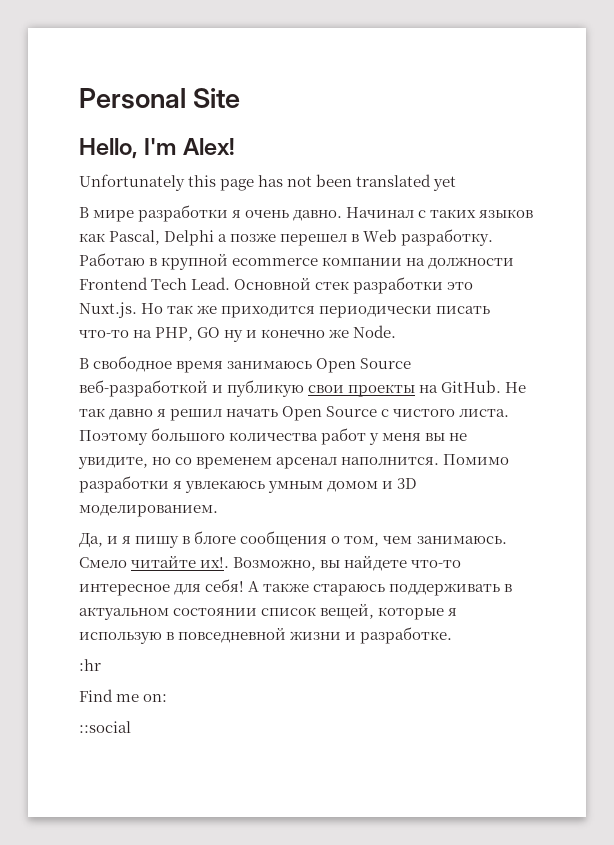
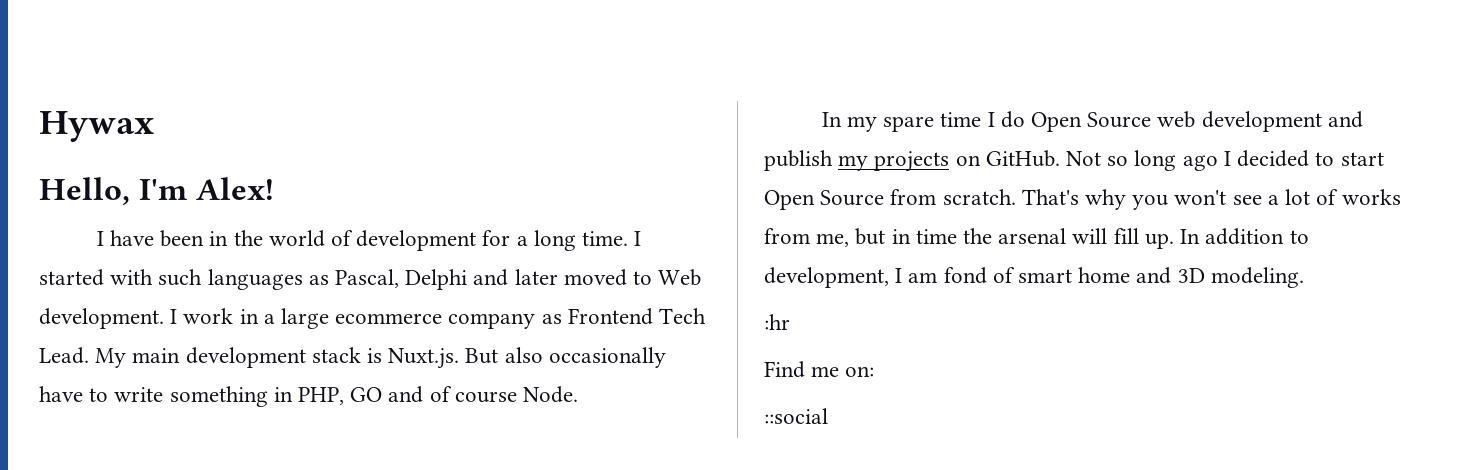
- Personal Site
+ Hywax
- Unfortunately this page has not been translated yet
- В мире разработки я очень давно. Начинал с таких языков как Pascal, Delphi а позже перешел в Web разработку. Работаю в крупной ecommerce компании на должности Frontend Tech Lead. Основной стек разработки это Nuxt.js. Но так же приходится периодически писать что-то на PHP, GO ну и конечно же Node.
- В свободное время занимаюсь Open Source веб-разработкой и публикую свои проекты на GitHub. Не так давно я решил начать Open Source с чистого листа. Поэтому большого количества работ у меня вы не увидите, но со временем арсенал наполнится. Помимо разработки я увлекаюсь умным домом и 3D моделированием.
- Да, и я пишу в блоге сообщения о том, чем занимаюсь. Смело читайте их!. Возможно, вы найдете что-то интересное для себя! А также стараюсь поддерживать в актуальном состоянии список вещей, которые я использую в повседневной жизни и разработке.
+ I have been in the world of development for a long time. I started with such languages as Pascal, Delphi and later moved to Web development. I work in a large ecommerce company as Frontend Tech Lead. My main development stack is Nuxt.js. But also occasionally have to write something in PHP, GO and of course Node.
+ In my spare time I do Open Source web development and publish my projects on GitHub. Not so long ago I decided to start Open Source from scratch. That's why you won't see a lot of works from me, but in time the arsenal will fill up. In addition to development, I am fond of smart home and 3D modeling.

